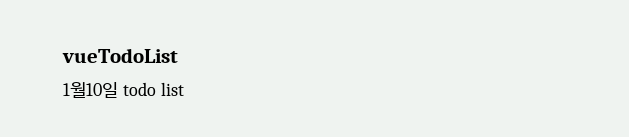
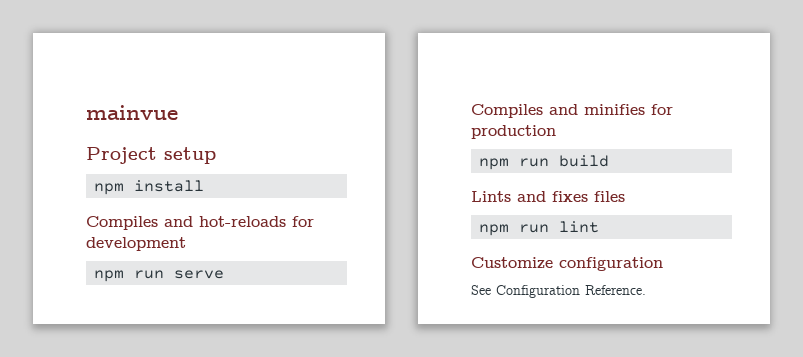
- vueTodoList
- 1월10일 todo list
+ mainvue
+ Project setup
+ npm install
+ Compiles and hot-reloads for development
+ npm run serve
+ Compiles and minifies for production
+ npm run build
+ Lints and fixes files
+ npm run lint
+ Customize configuration
+ See Configuration Reference.

